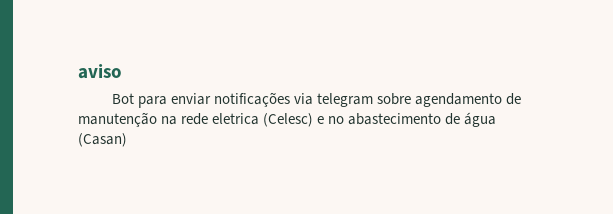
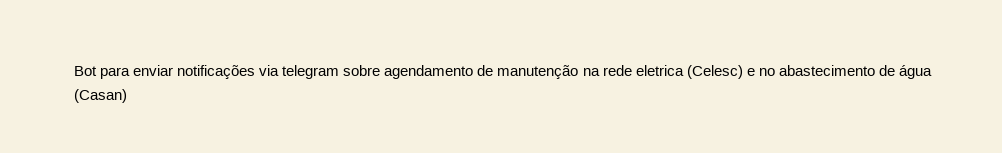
- aviso

